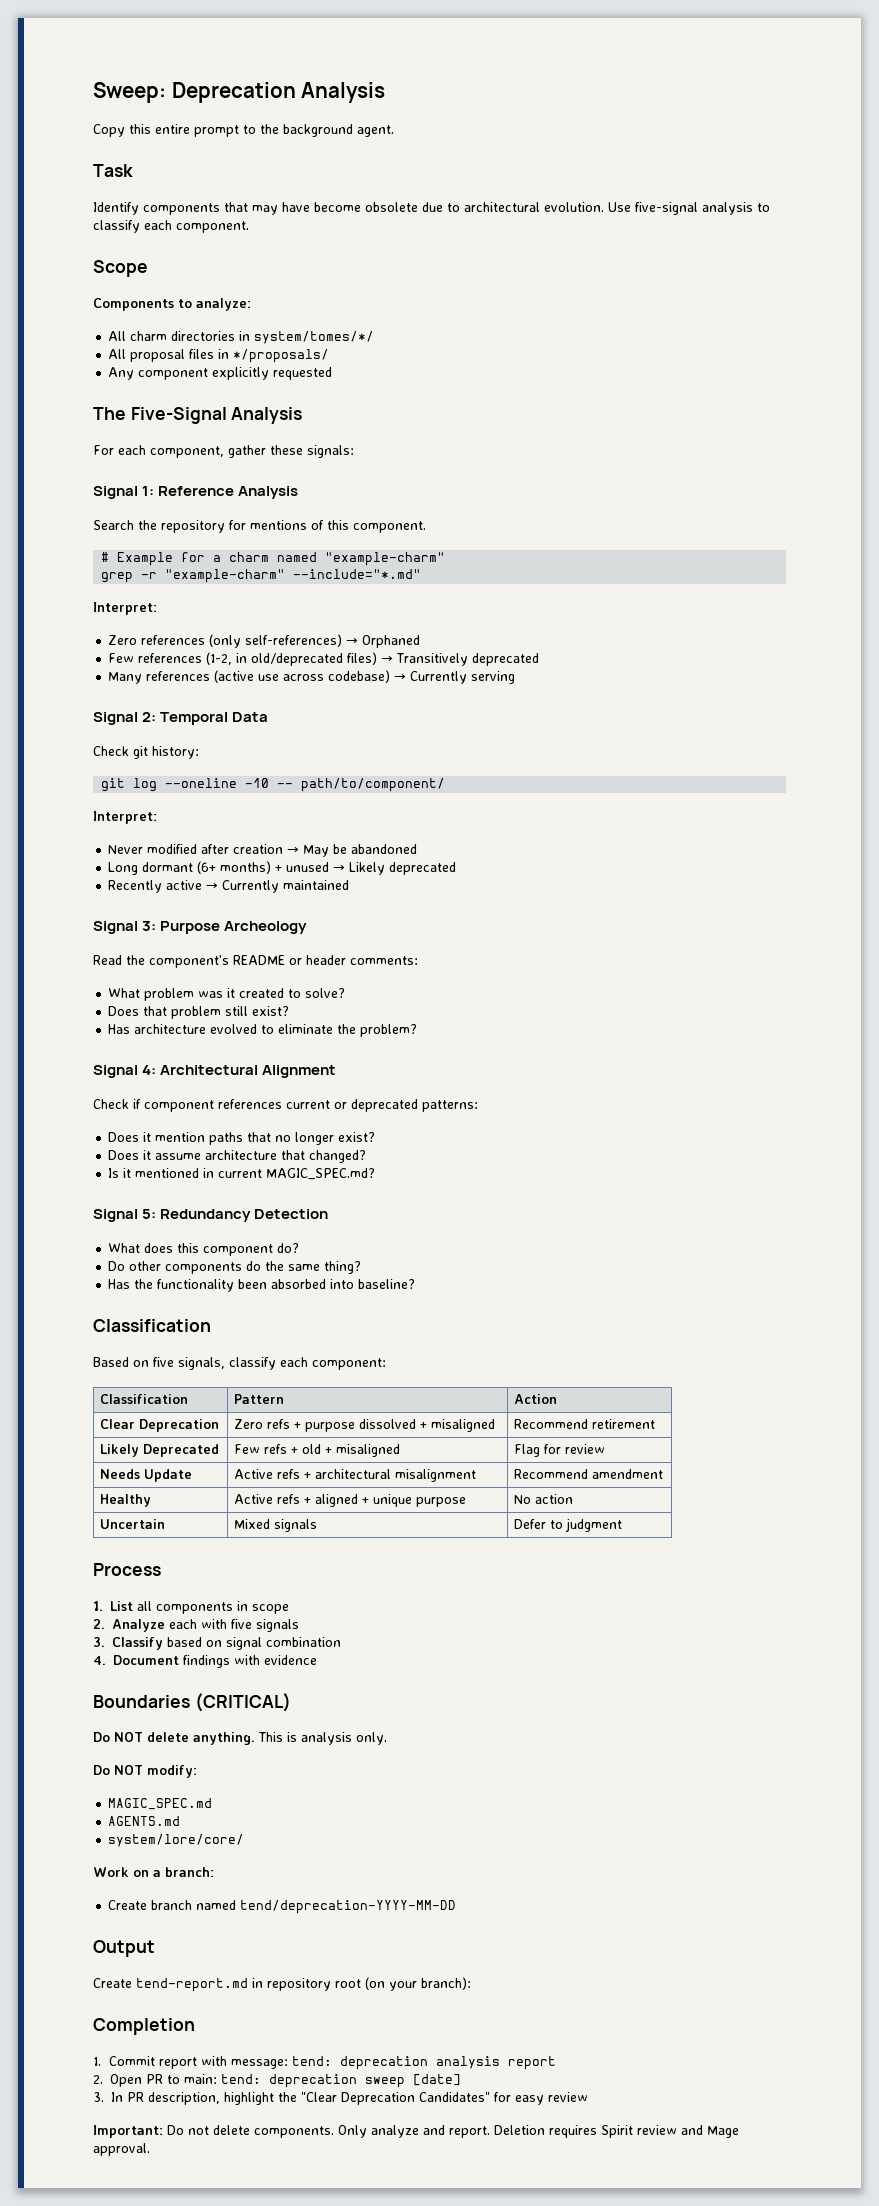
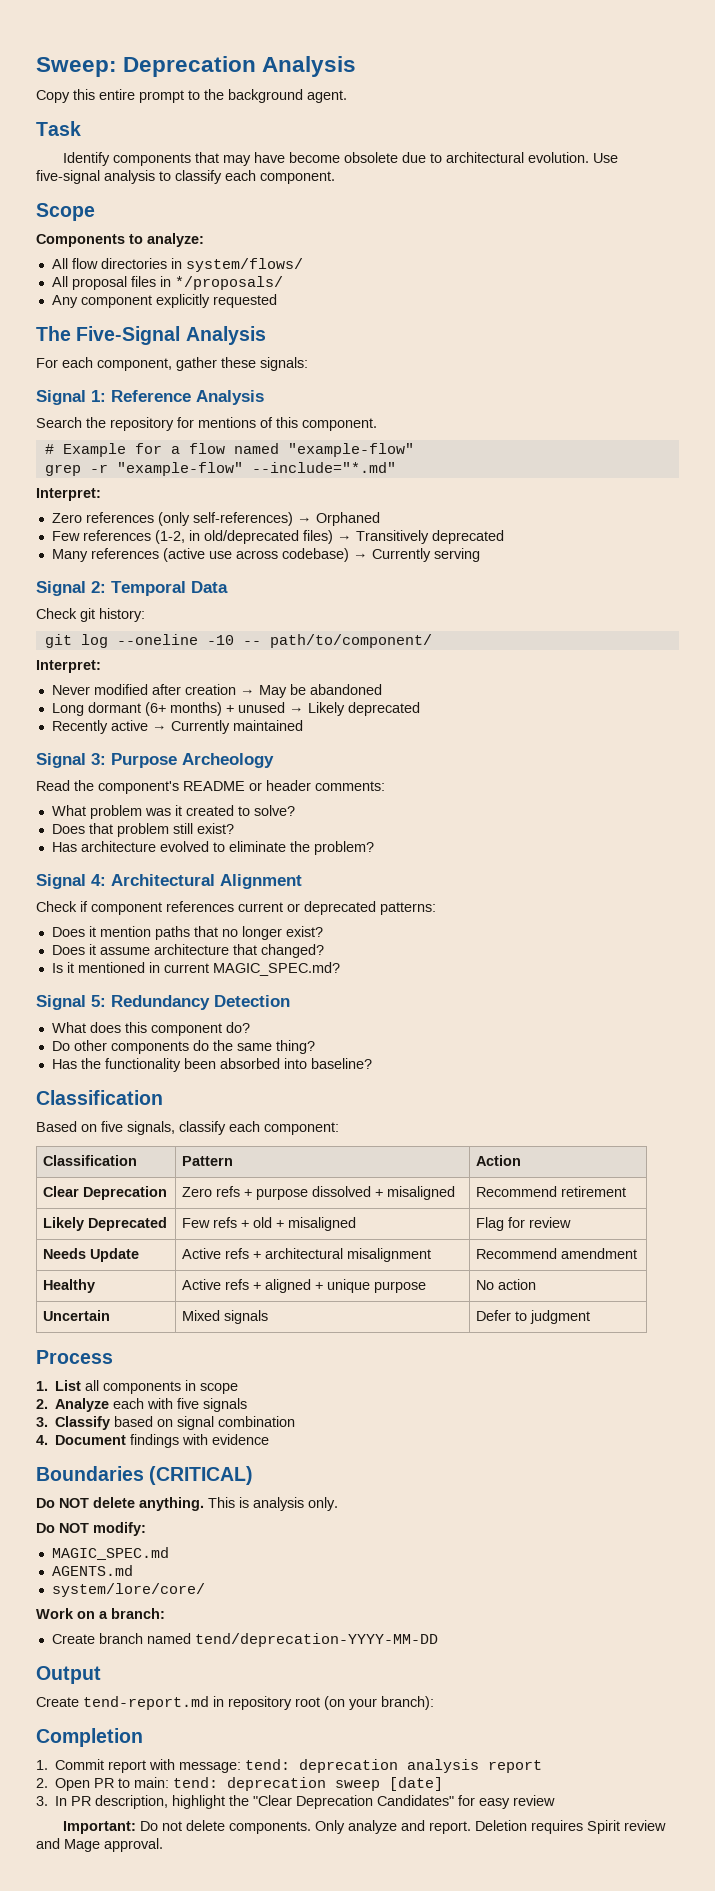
- All charm directories in system/tomes/*/
+ All flow directories in system/flows/
- # Example for a charm named "example-charm"
+ # Example for a flow named "example-flow"
- grep -r "example-charm" --include="*.md"
+ grep -r "example-flow" --include="*.md"

